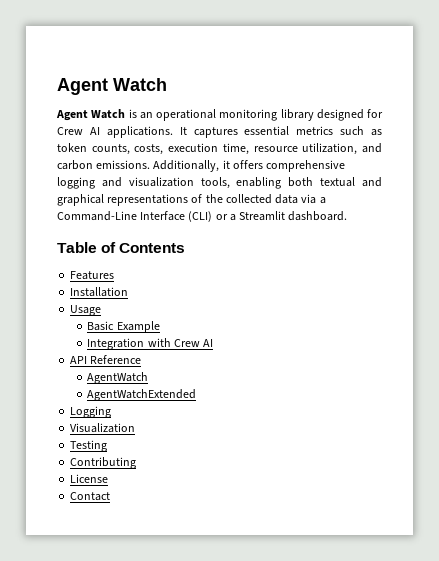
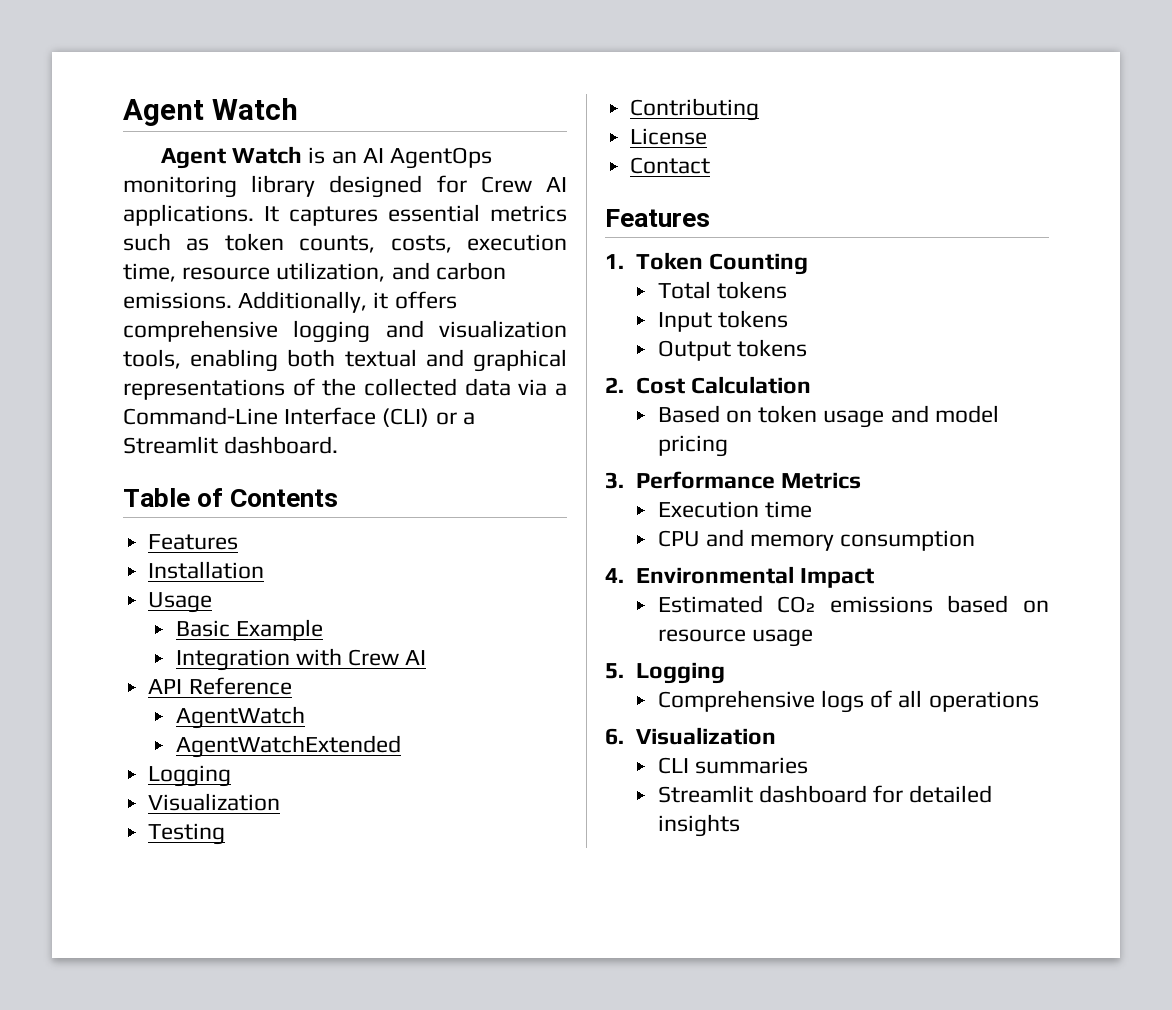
- Agent Watch is an operational monitoring library designed for Crew AI applications.
+ Agent Watch is an AI AgentOps monitoring library designed for Crew AI applications.
  Contact
+ Features
+ 1. Token Counting
+ Total tokens
+ Input tokens
+ Output tokens
+ 2. Cost Calculation
+ Based on token usage and model pricing
+ 3. Performance Metrics
+ Execution time
+ CPU and memory consumption
+ 4. Environmental Impact
+ Estimated CO₂ emissions based on resource usage
+ 5. Logging
+ Comprehensive logs of all operations
+ 6. Visualization
+ CLI summaries
+ Streamlit dashboard for detailed insights

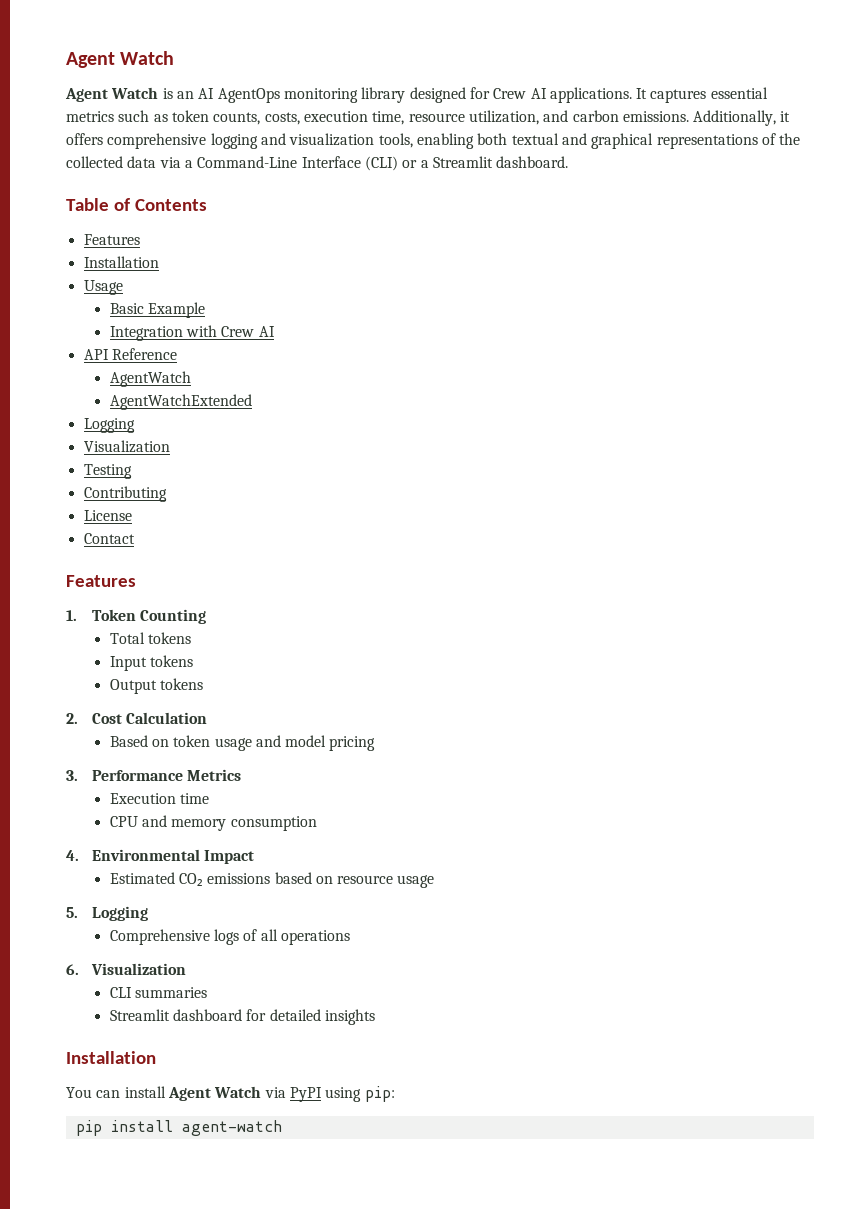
  Streamlit dashboard for detailed insights
+ Installation
+ You can install Agent Watch via PyPI using pip:
+ pip install agent-watch

